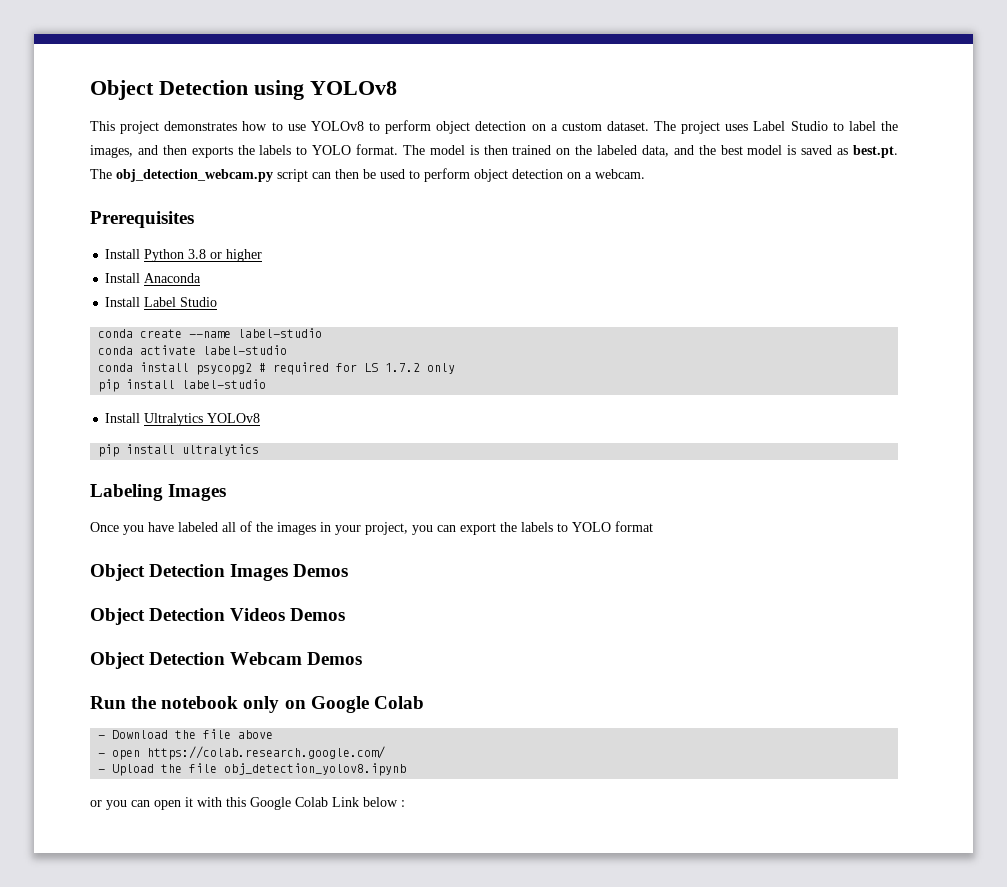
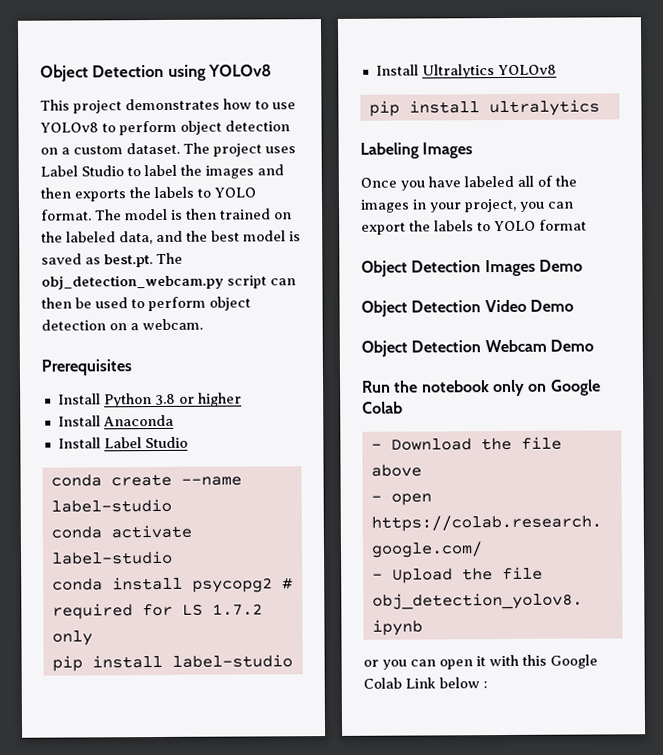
- The project uses Label Studio to label the images, and then exports the labels to YOLO format.
+ The project uses Label Studio to label the images and then exports the labels to YOLO format.
- Object Detection Images Demos
- Object Detection Videos Demos
+ Object Detection Images Demo
+ Object Detection Video Demo
- Object Detection Webcam Demos
+ Object Detection Webcam Demo

